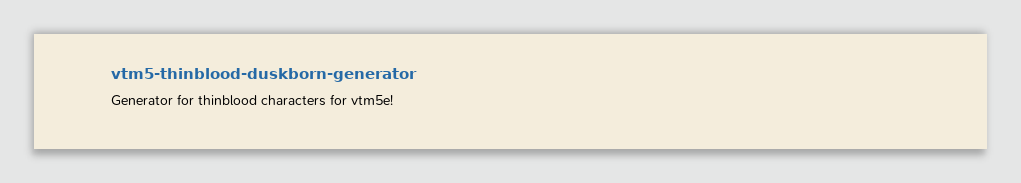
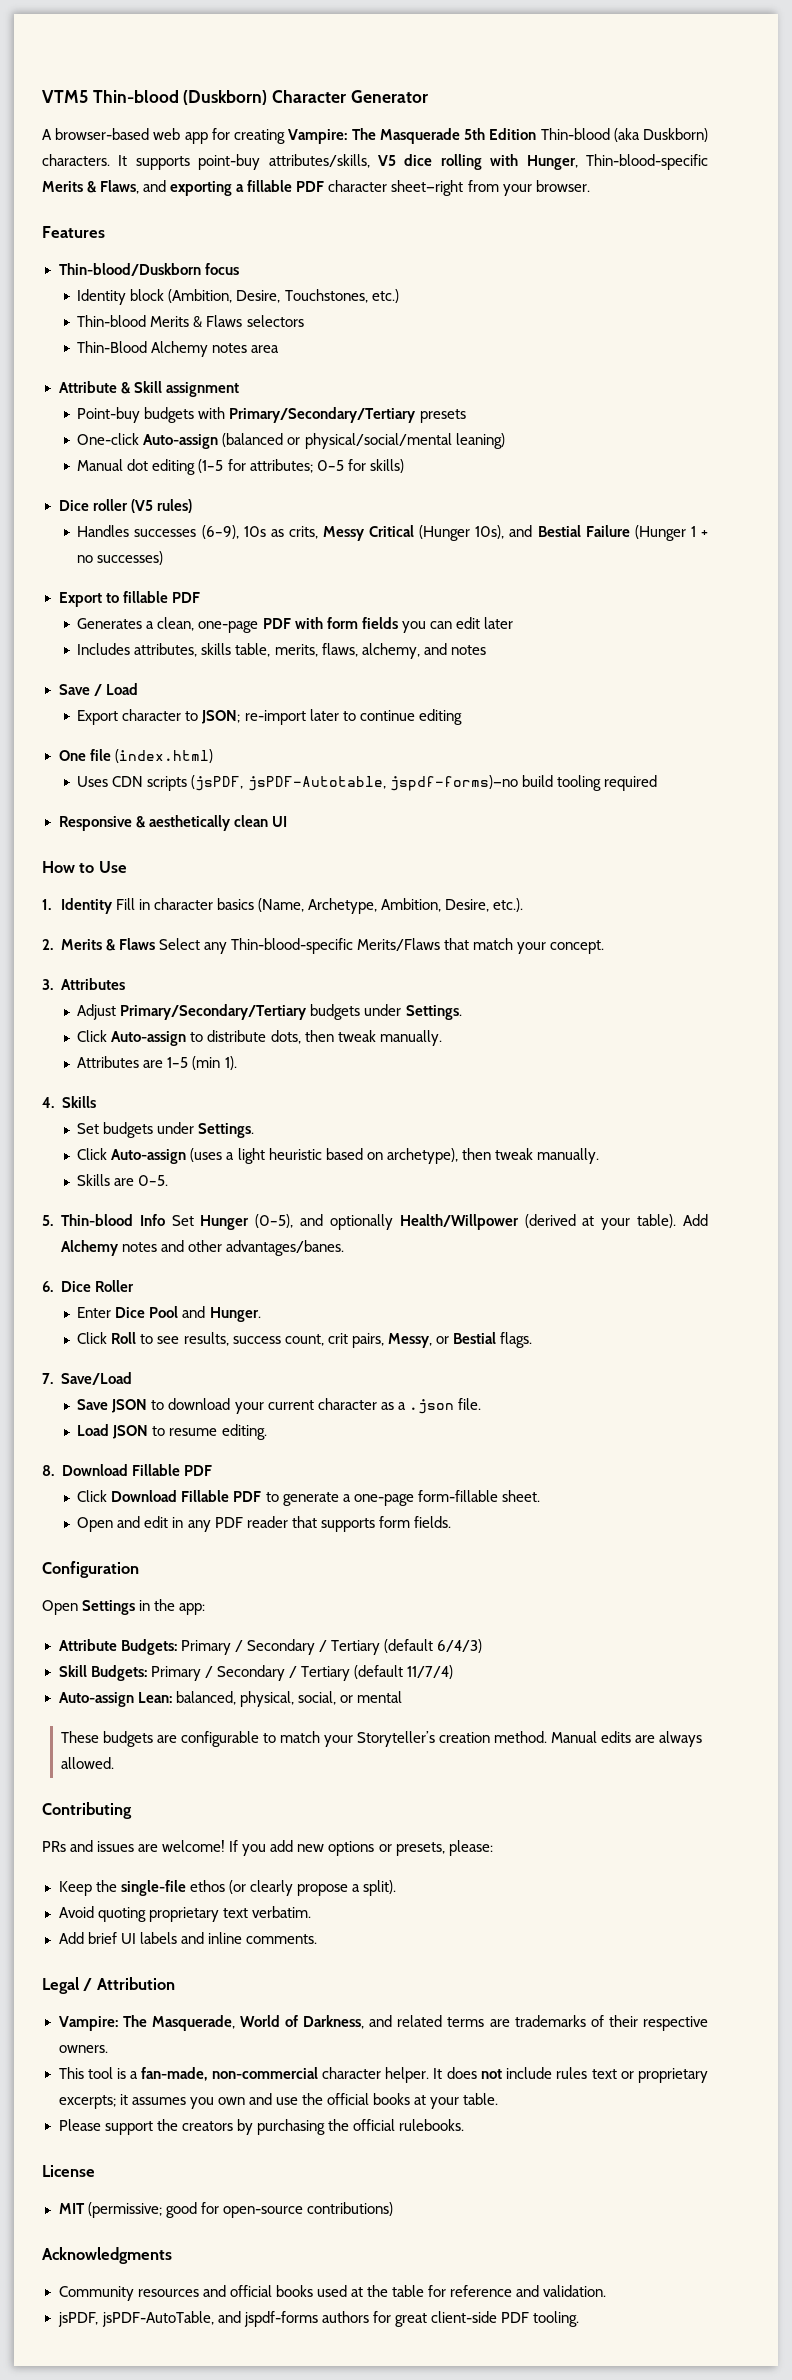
- vtm5-thinblood-duskborn-generator
- Generator for thinblood characters for vtm5e!
+ VTM5 Thin-blood (Duskborn) Character Generator
+ A browser-based web app for creating Vampire: The Masquerade 5th Edition Thin-blood (aka Duskborn) characters. It supports point-buy attributes/skills, V5 dice rolling with Hunger, Thin-blood-specific Merits & Flaws, and exporting a fillable PDF character sheet—right from your browser.
+ Features
+ Thin-blood/Duskborn focus
+ Identity block (Ambition, Desire, Touchstones, etc.)
+ Thin-blood Merits & Flaws selectors
+ Thin-Blood Alchemy notes area
+ Attribute & Skill assignment
+ Point-buy budgets with Primary/Secondary/Tertiary presets
+ One-click Auto-assign (balanced or physical/social/mental leaning)
+ Manual dot editing (1–5 for attributes; 0–5 for skills)
+ Dice roller (V5 rules)
+ Handles successes (6–9), 10s as crits, Messy Critical (Hunger 10s), and Bestial Failure (Hunger 1 + no successes)
+ Export to fillable PDF
+ Generates a clean, one-page PDF with form fields you can edit later
+ Includes attributes, skills table, merits, flaws, alchemy, and notes
+ Save / Load
+ Export character to JSON; re-import later to continue editing
+ One file (index.html)
+ Uses CDN scripts (jsPDF, jsPDF-Autotable, jspdf-forms)—no build tooling required
+ Responsive & aesthetically clean UI
+ How to Use
+ 1. Identity Fill in character basics (Name, Archetype, Ambition, Desire, etc.).
+ 2. Merits & Flaws Select any Thin-blood-specific Merits/Flaws that match your concept.
+ 3. Attributes
+ Adjust Primary/Secondary/Tertiary budgets under Settings.
+ Click Auto-assign to distribute dots, then tweak manually.
+ Attributes are 1–5 (min 1).
+ 4. Skills
+ Set budgets under Settings.
+ Click Auto-assign (uses a light heuristic based on archetype), then tweak manually.
+ Skills are 0–5.
+ 5. Thin-blood Info Set Hunger (0–5), and optionally Health/Willpower (derived at your table). Add Alchemy notes and other advantages/banes.
+ 6. Dice Roller
+ Enter Dice Pool and Hunger.
+ Click Roll to see results, success count, crit pairs, Messy, or Bestial flags.
+ 7. Save/Load
+ Save JSON to download your current character as a .json file.
+ Load JSON to resume editing.
+ 8. Download Fillable PDF
+ Click Download Fillable PDF to generate a one-page form-fillable sheet.
+ Open and edit in any PDF reader that supports form fields.
+ Configuration
+ Open Settings in the app:
+ Attribute Budgets: Primary / Secondary / Tertiary (default 6/4/3)
+ Skill Budgets: Primary / Secondary / Tertiary (default 11/7/4)
+ Auto-assign Lean: balanced, physical, social, or mental
+ These budgets are configurable to match your Storyteller’s creation method. Manual edits are always allowed.
+ Contributing
+ PRs and issues are welcome! If you add new options or presets, please:
+ Keep the single-file ethos (or clearly propose a split).
+ Avoid quoting proprietary text verbatim.
+ Add brief UI labels and inline comments.
+ Legal / Attribution
+ Vampire: The Masquerade, World of Darkness, and related terms are trademarks of their respective owners.
+ This tool is a fan-made, non-commercial character helper. It does not include rules text or proprietary excerpts; it assumes you own and use the official books at your table.
+ Please support the creators by purchasing the official rulebooks.
+ License
+ MIT (permissive; good for open-source contributions)
+ Acknowledgments
+ Community resources and official books used at the table for reference and validation.
+ jsPDF, jsPDF-AutoTable, and jspdf-forms authors for great client-side PDF tooling.

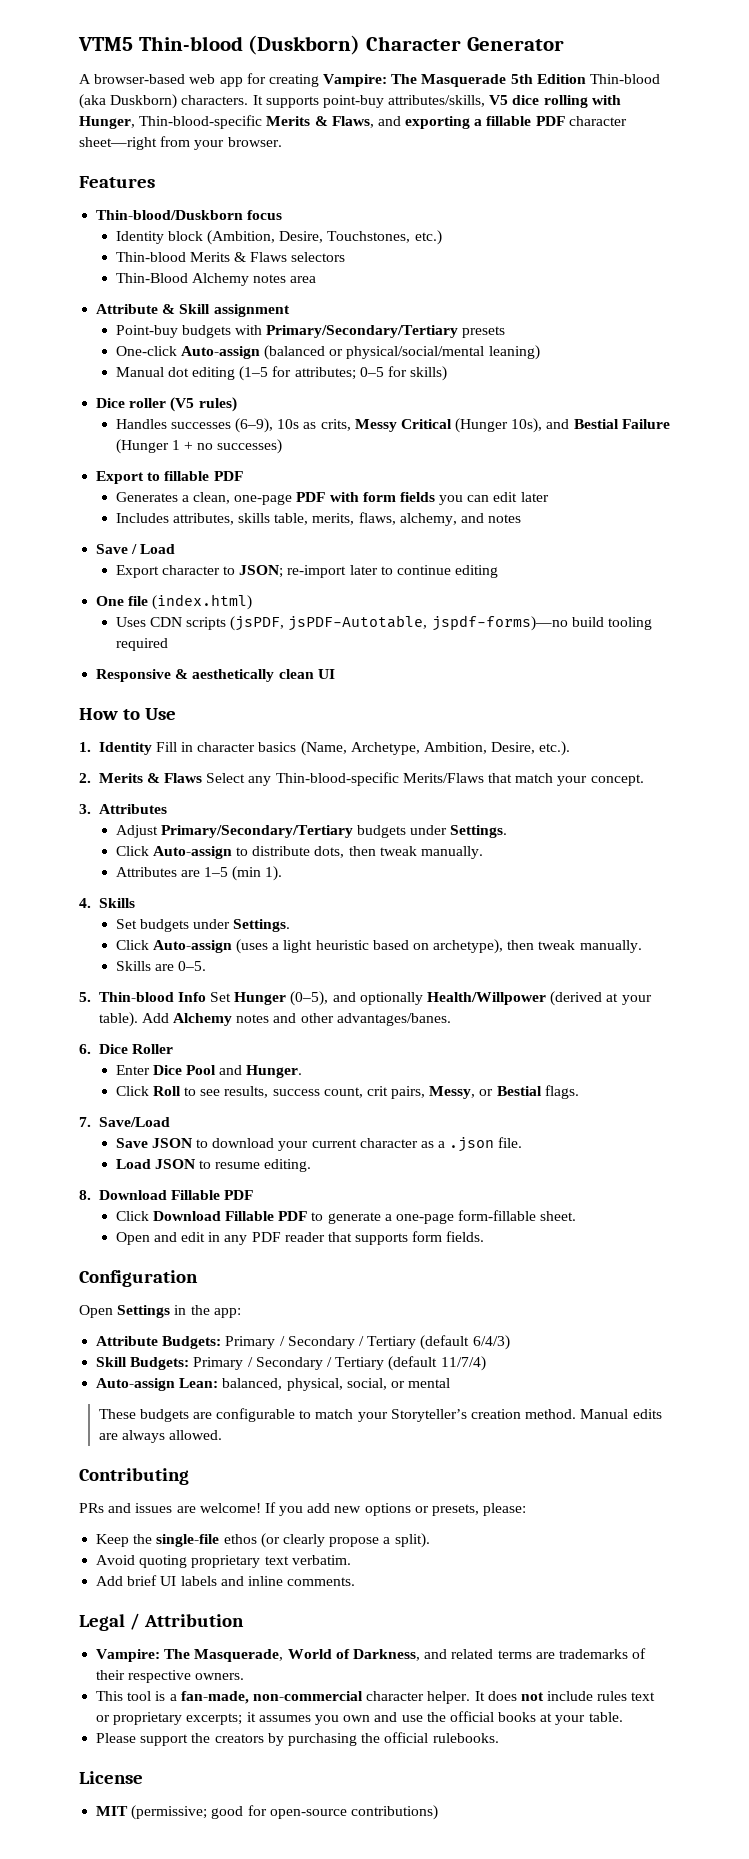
- Acknowledgments
- Community resources and official books used at the table for reference and validation.
- jsPDF, jsPDF-AutoTable, and jspdf-forms authors for great client-side PDF tooling.

